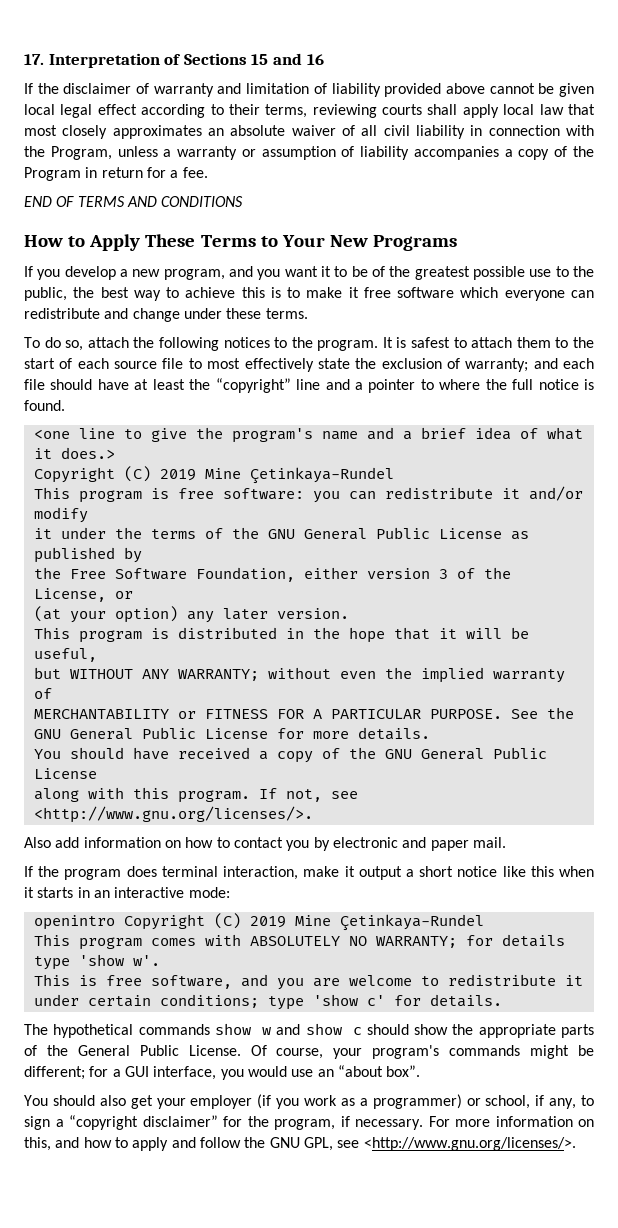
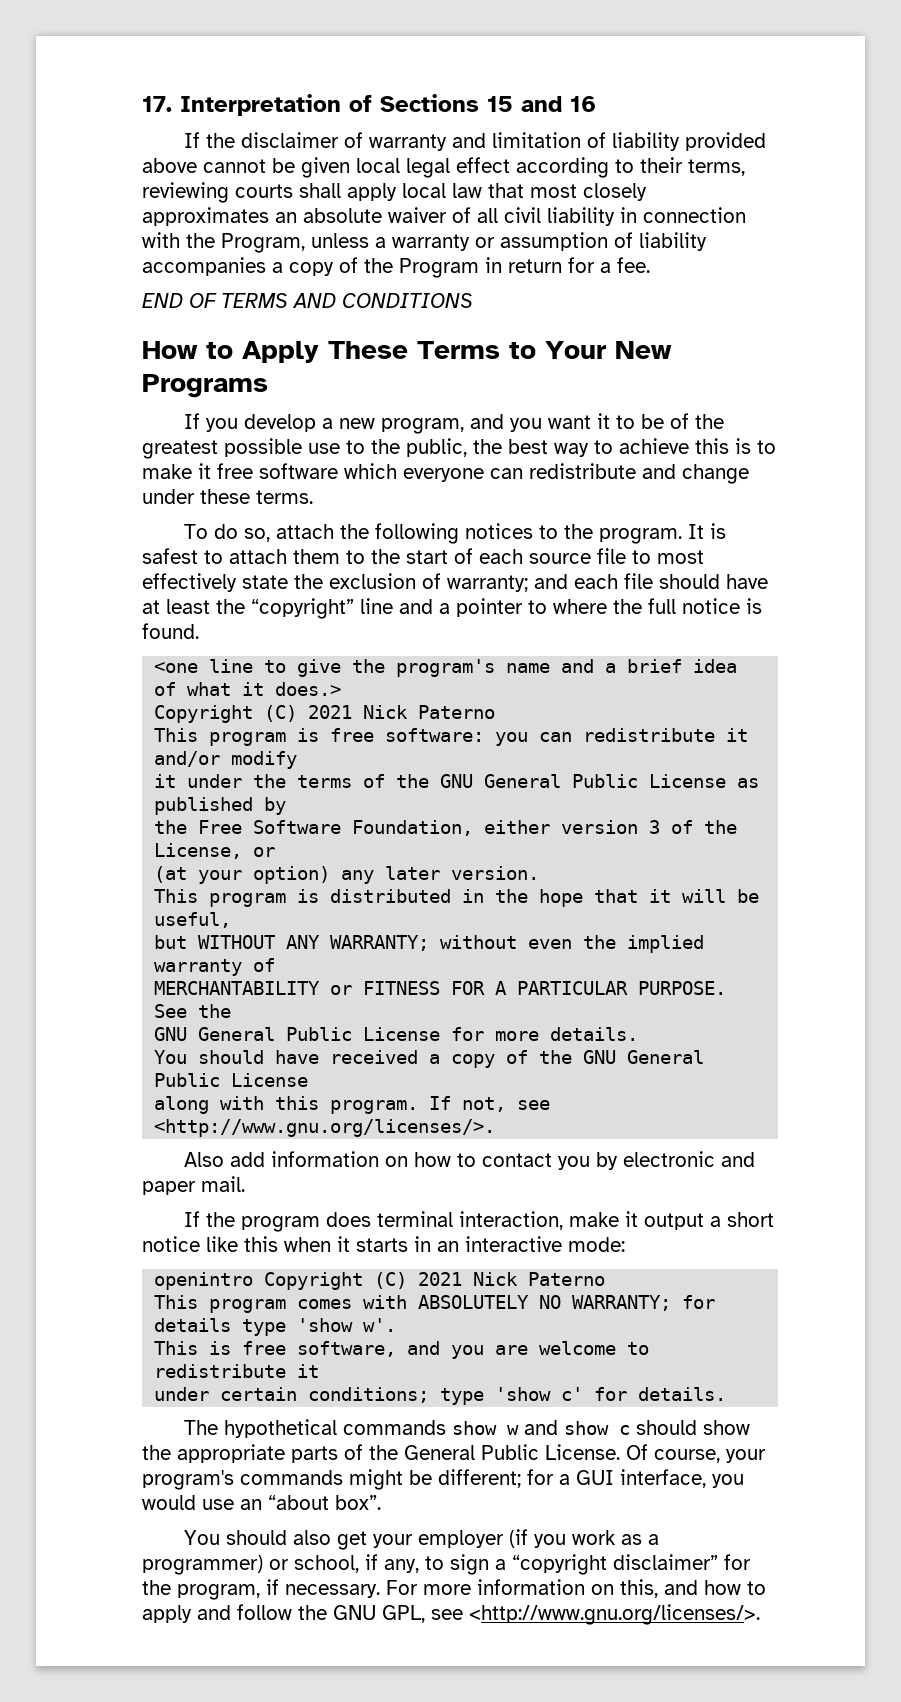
  <one line to give the program's name and a brief idea of what it does.>
- Copyright (C) 2019 Mine Çetinkaya-Rundel
+ Copyright (C) 2021 Nick Paterno
- openintro Copyright (C) 2019 Mine Çetinkaya-Rundel
+ openintro Copyright (C) 2021 Nick Paterno

